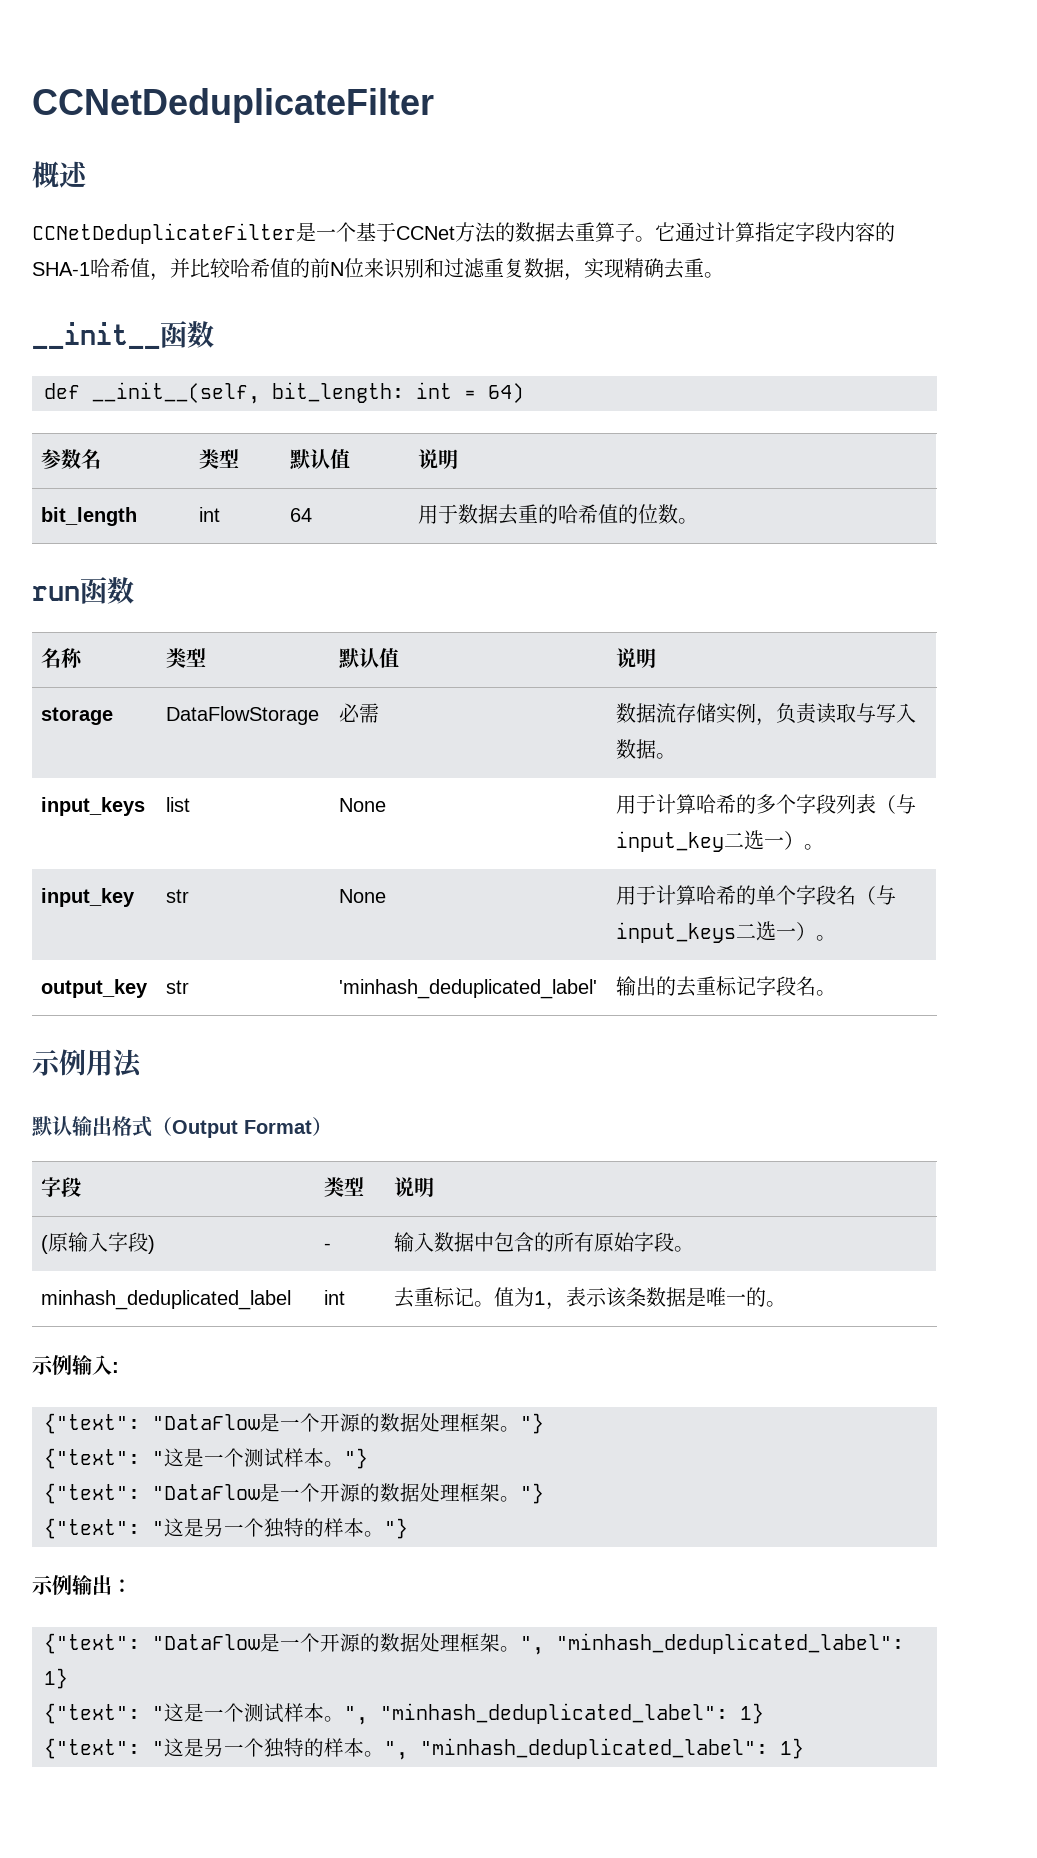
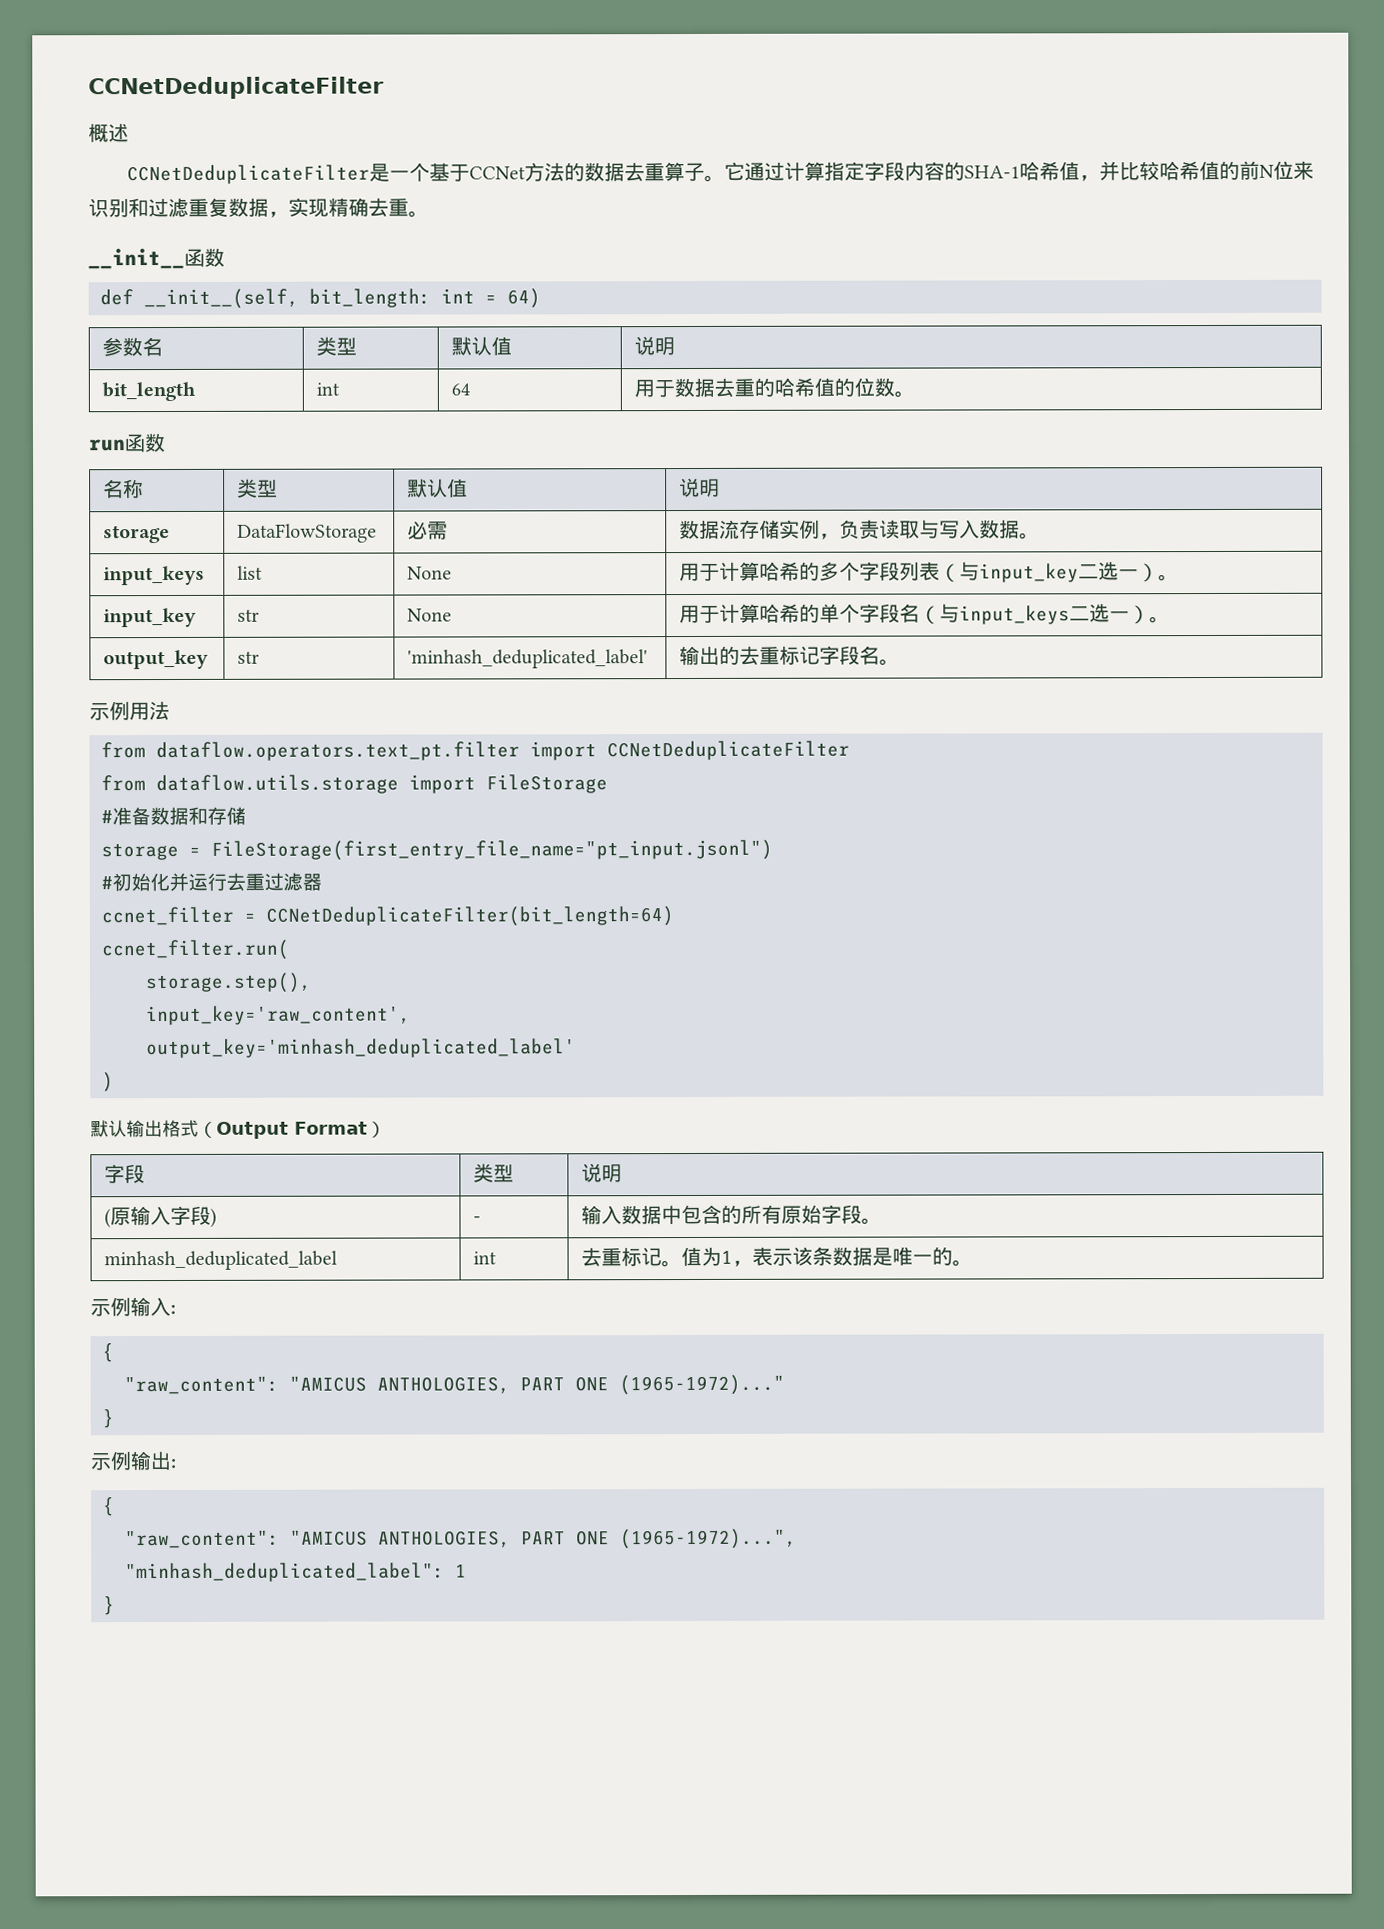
+ from dataflow.operators.text_pt.filter import CCNetDeduplicateFilter
+ from dataflow.utils.storage import FileStorage
+ #准备数据和存储
+ storage = FileStorage(first_entry_file_name="pt_input.jsonl")
+ #初始化并运行去重过滤器
+ ccnet_filter = CCNetDeduplicateFilter(bit_length=64)
+ ccnet_filter.run(
+ storage.step(),
+ input_key='raw_content',
+ output_key='minhash_deduplicated_label'
+ )
  示例输入:
- {"text": "DataFlow是一个开源的数据处理框架。"}
- {"text": "这是一个测试样本。"}
- {"text": "DataFlow是一个开源的数据处理框架。"}
- {"text": "这是另一个独特的样本。"}
- 示例输出：
- {"text": "DataFlow是一个开源的数据处理框架。", "minhash_deduplicated_label": 1}
- {"text": "这是一个测试样本。", "minhash_deduplicated_label": 1}
- {"text": "这是另一个独特的样本。", "minhash_deduplicated_label": 1}
+ {
+ "raw_content": "AMICUS ANTHOLOGIES, PART ONE (1965-1972)..."
+ }
+ 示例输出:
+ {
+ "raw_content": "AMICUS ANTHOLOGIES, PART ONE (1965-1972)...",
+ "minhash_deduplicated_label": 1
+ }

